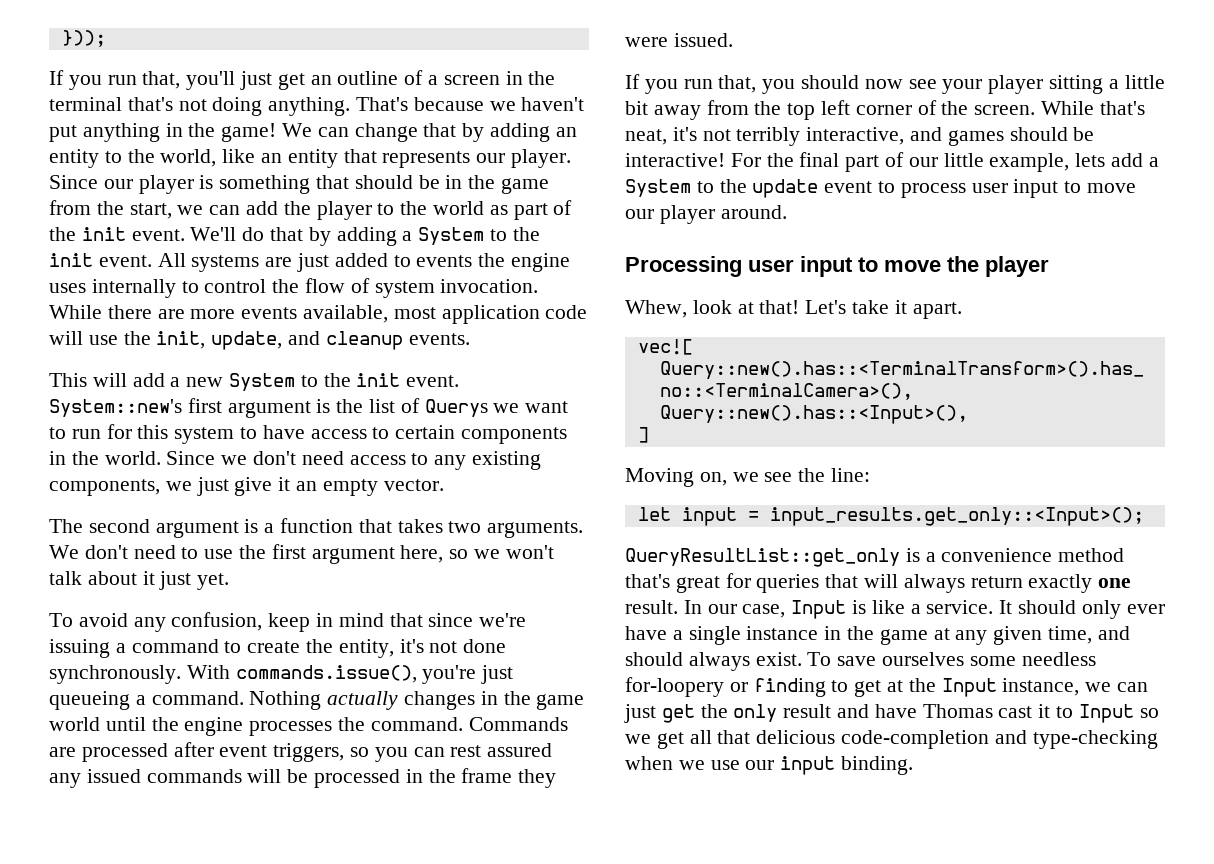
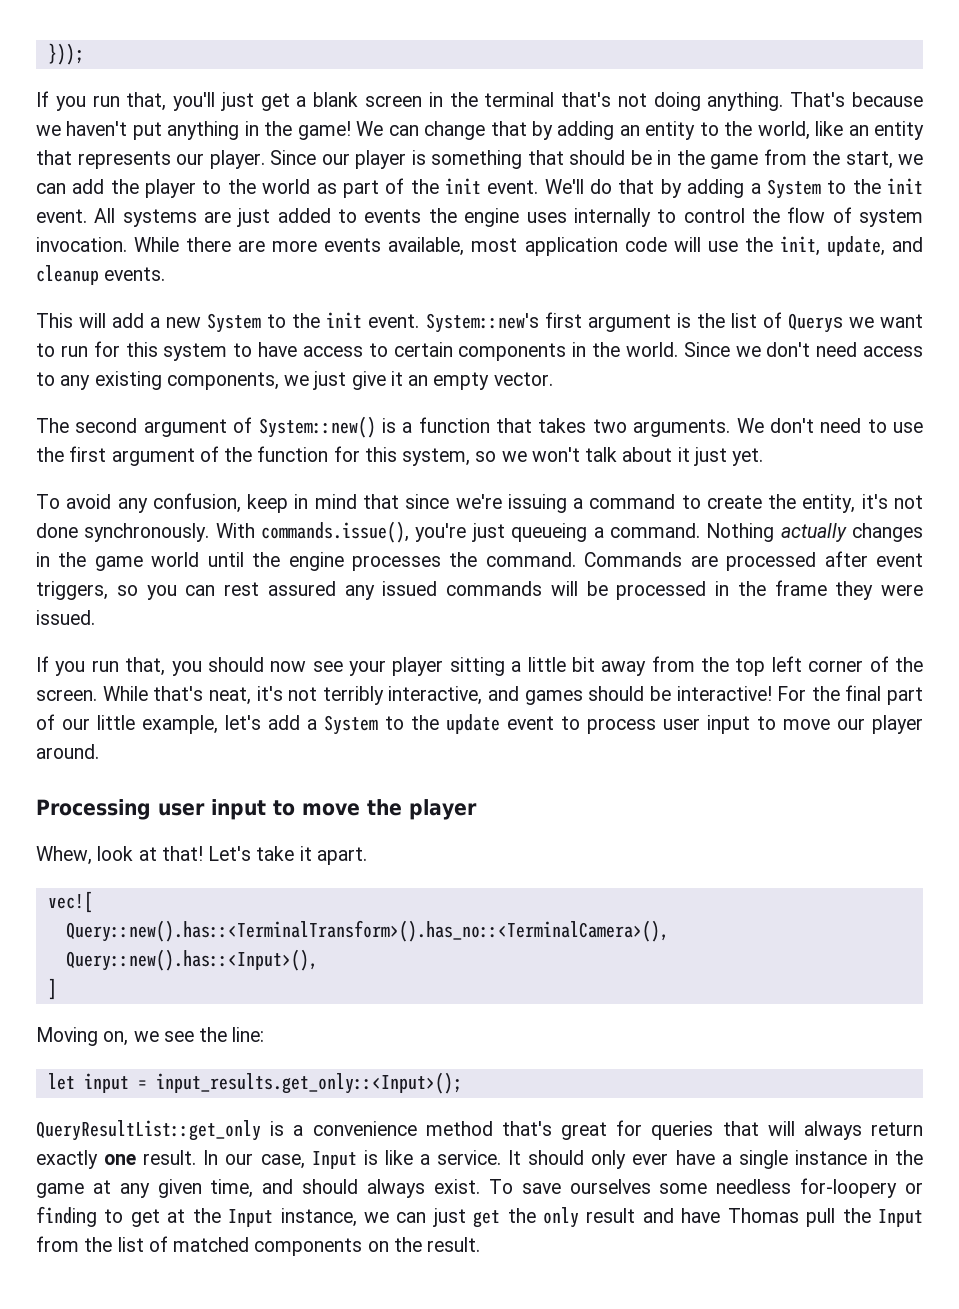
- If you run that, you'll just get an outline of a screen in the terminal that's not doing anything.
+ If you run that, you'll just get a blank screen in the terminal that's not doing anything.
- The second argument is a function that takes two arguments.
+ The second argument of System::new() is a function that takes two arguments.
- We don't need to use the first argument here, so we won't talk about it just yet.
+ We don't need to use the first argument of the function for this system, so we won't talk about it just yet.
- For the final part of our little example, lets add a System to the update event to process user input to move our player around.
+ For the final part of our little example, let's add a System to the update event to process user input to move our player around.
- To save ourselves some needless for-loopery or finding to get at the Input instance, we can just get the only result and have Thomas cast it to Input so we get all that delicious code-completion and type-checking when we use our input binding.
+ To save ourselves some needless for-loopery or finding to get at the Input instance, we can just get the only result and have Thomas pull the Input from the list of matched components on the result.

